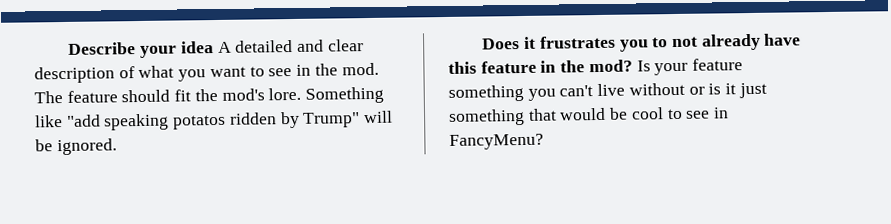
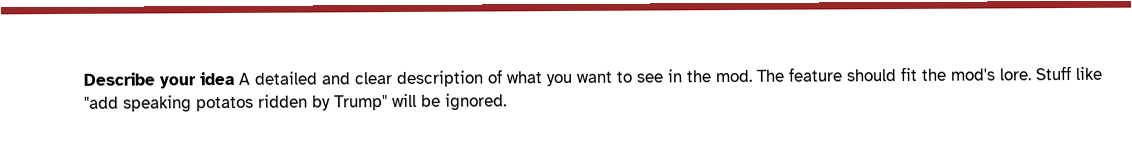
- Something like "add speaking potatos ridden by Trump" will be ignored.
+ Stuff like "add speaking potatos ridden by Trump" will be ignored.
- Does it frustrates you to not already have this feature in the mod? Is your feature something you can't live without or is it just something that would be cool to see in FancyMenu?

